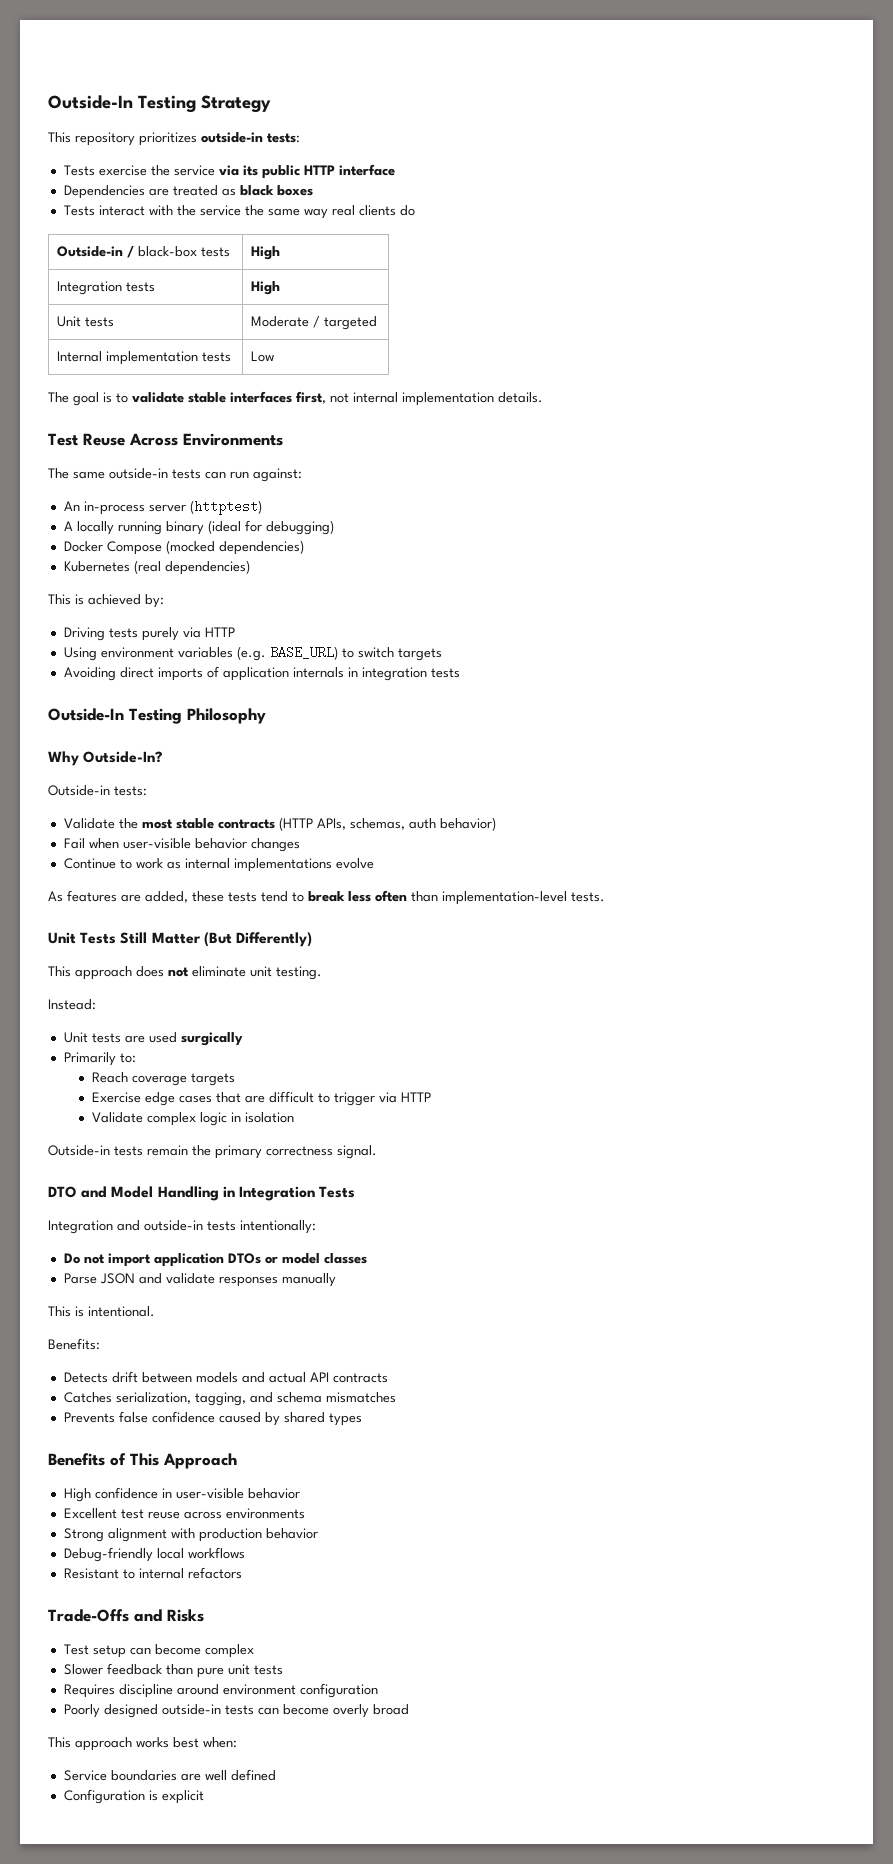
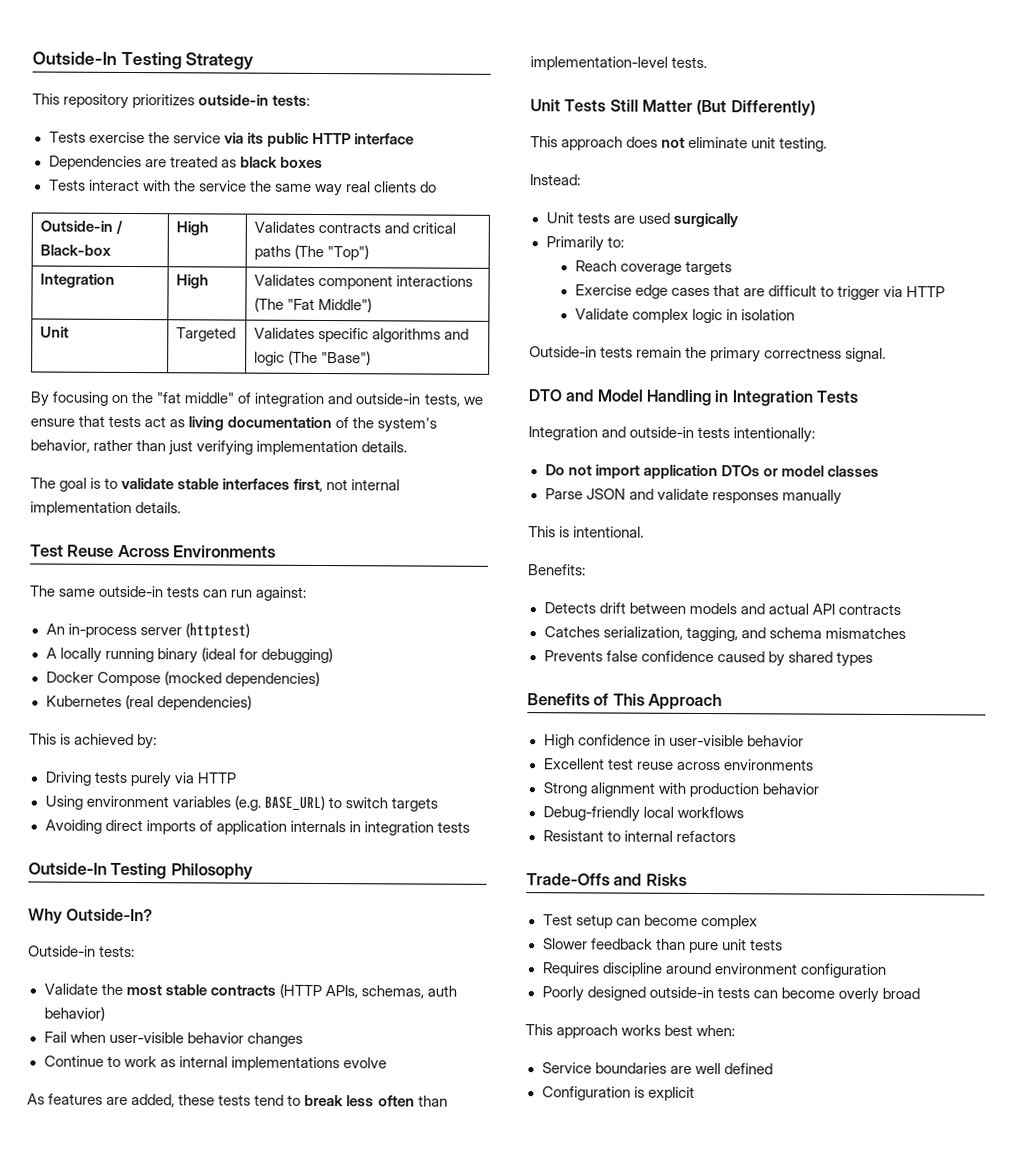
- Outside-in / black-box tests | High
- Integration tests | High
- Unit tests | Moderate / targeted
- Internal implementation tests | Low
+ Outside-in / Black-box | High | Validates contracts and critical paths (The "Top")
+ Integration | High | Validates component interactions (The "Fat Middle")
+ Unit | Targeted | Validates specific algorithms and logic (The "Base")
+ By focusing on the "fat middle" of integration and outside-in tests, we ensure that tests act as living documentation of the system's behavior, rather than just verifying implementation details.

